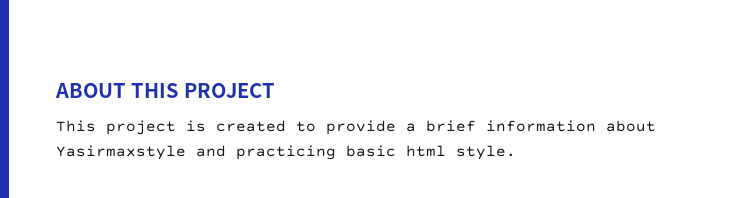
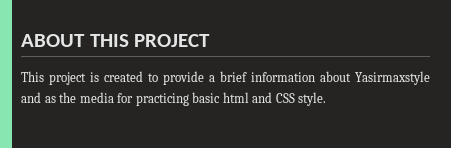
- This project is created to provide a brief information about Yasirmaxstyle and practicing basic html style.
+ This project is created to provide a brief information about Yasirmaxstyle and as the media for practicing basic html and CSS style.

